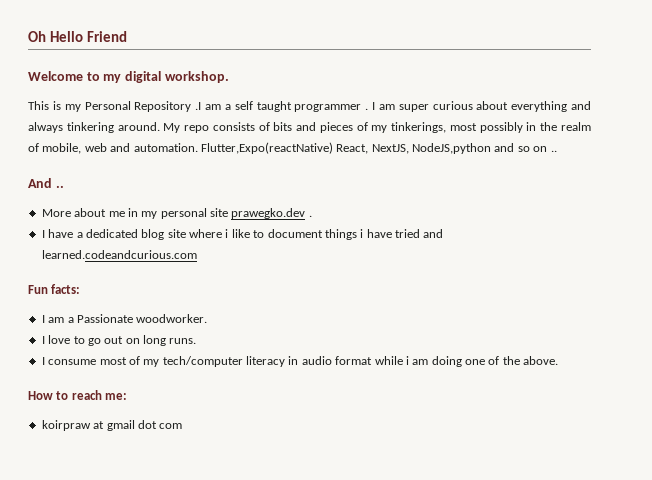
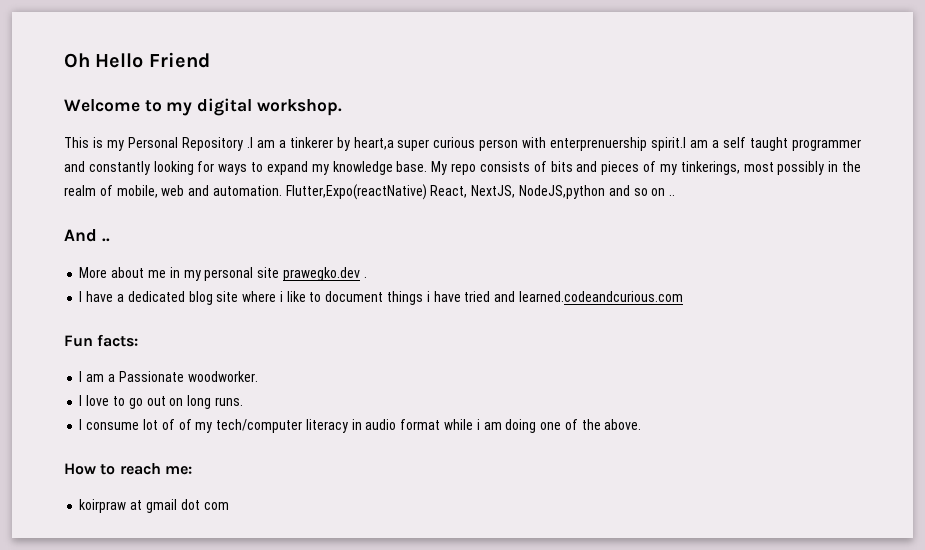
- This is my Personal Repository .I am a self taught programmer . I am super curious about everything and always tinkering around.
+ This is my Personal Repository .I am a tinkerer by heart,a super curious person with enterprenuership spirit.I am a self taught programmer and constantly looking for ways to expand my knowledge base.
- I consume most of my tech/computer literacy in audio format while i am doing one of the above.
+ I consume lot of of my tech/computer literacy in audio format while i am doing one of the above.

